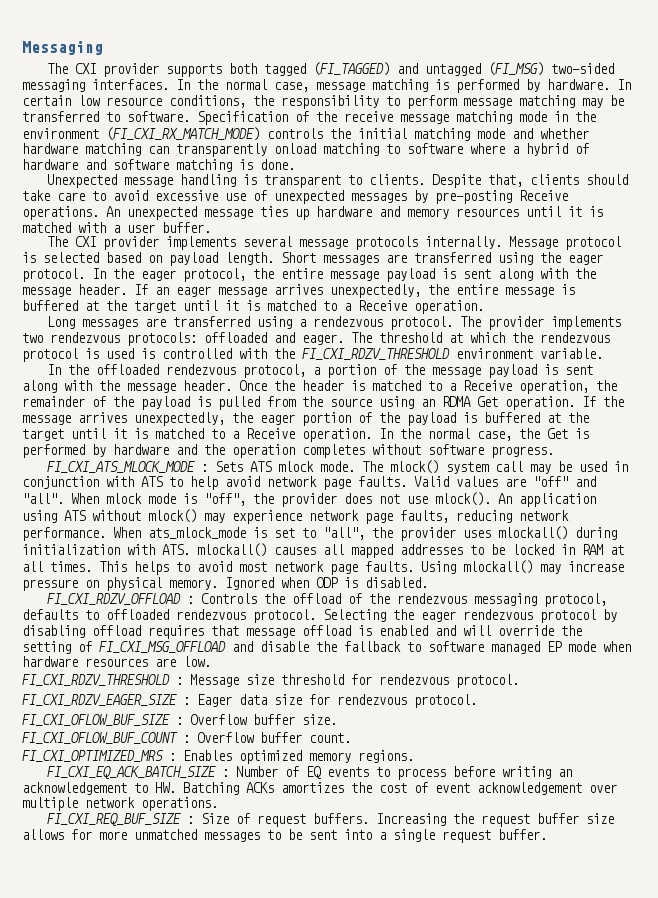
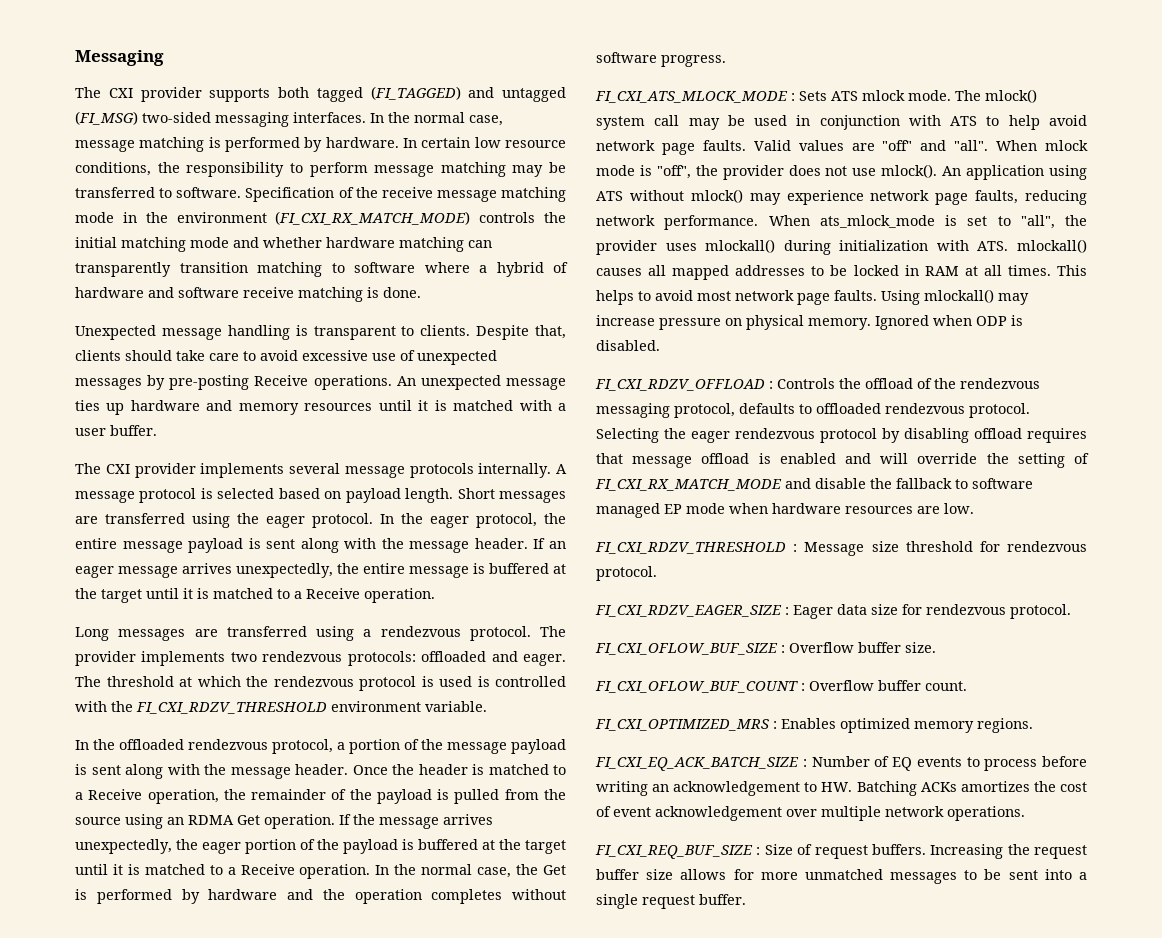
- Specification of the receive message matching mode in the environment (FI_CXI_RX_MATCH_MODE) controls the initial matching mode and whether hardware matching can transparently onload matching to software where a hybrid of hardware and software matching is done.
+ Specification of the receive message matching mode in the environment (FI_CXI_RX_MATCH_MODE) controls the initial matching mode and whether hardware matching can transparently transition matching to software where a hybrid of hardware and software receive matching is done.
- Message protocol is selected based on payload length.
+ A message protocol is selected based on payload length.
- Selecting the eager rendezvous protocol by disabling offload requires that message offload is enabled and will override the setting of FI_CXI_MSG_OFFLOAD and disable the fallback to software managed EP mode when hardware resources are low.
+ Selecting the eager rendezvous protocol by disabling offload requires that message offload is enabled and will override the setting of FI_CXI_RX_MATCH_MODE and disable the fallback to software managed EP mode when hardware resources are low.

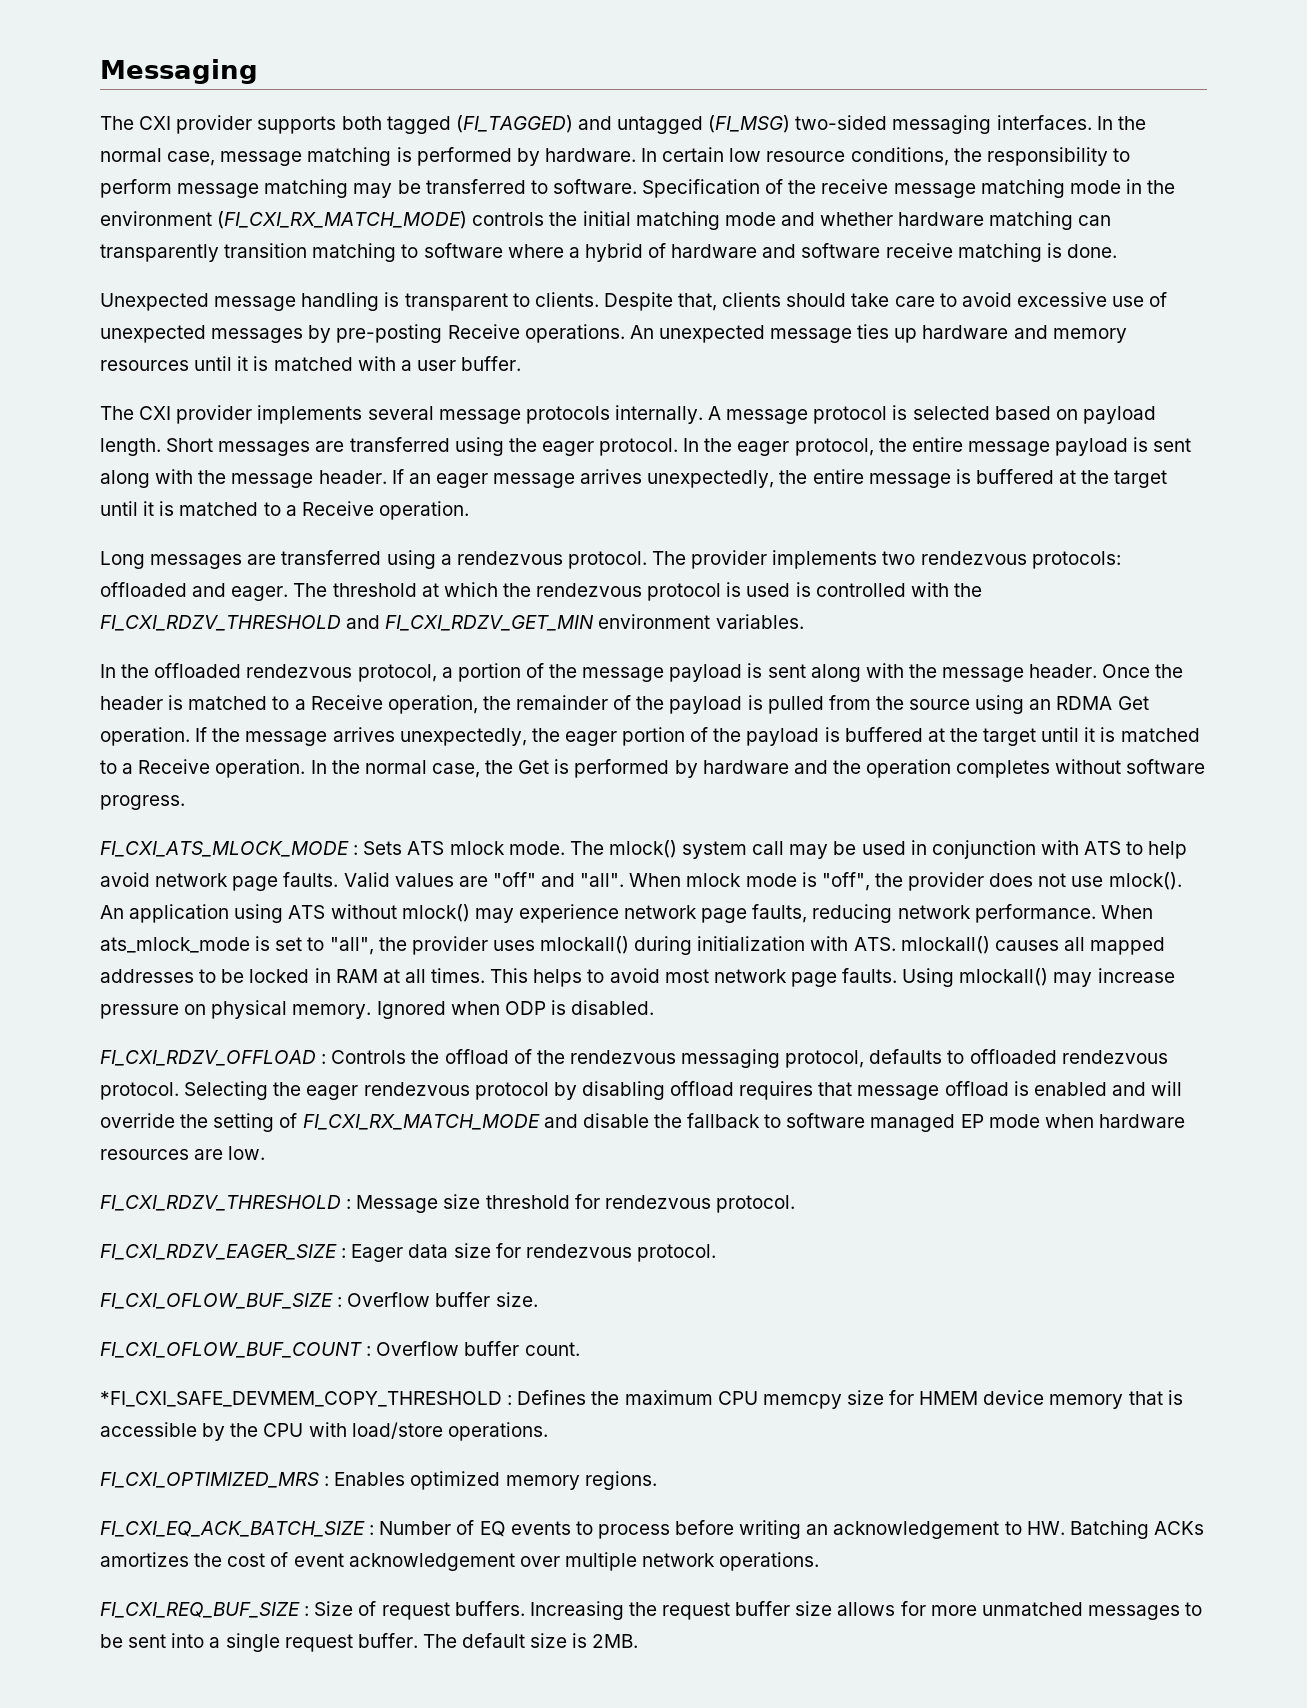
- The threshold at which the rendezvous protocol is used is controlled with the FI_CXI_RDZV_THRESHOLD environment variable.
+ The threshold at which the rendezvous protocol is used is controlled with the FI_CXI_RDZV_THRESHOLD and FI_CXI_RDZV_GET_MIN environment variables.
+ *FI_CXI_SAFE_DEVMEM_COPY_THRESHOLD : Defines the maximum CPU memcpy size for HMEM device memory that is accessible by the CPU with load/store operations.
+ The default size is 2MB.

